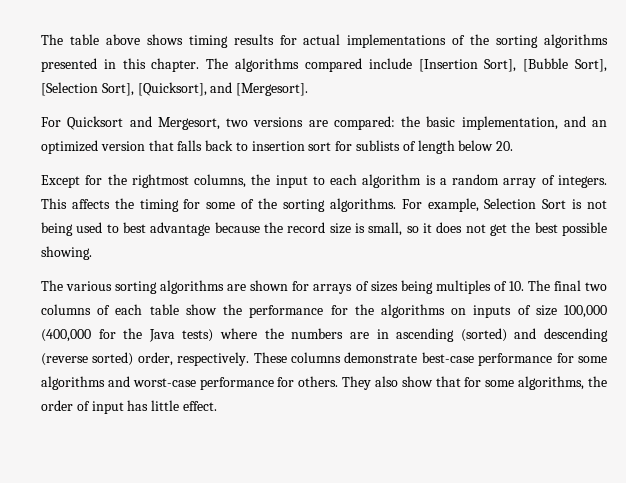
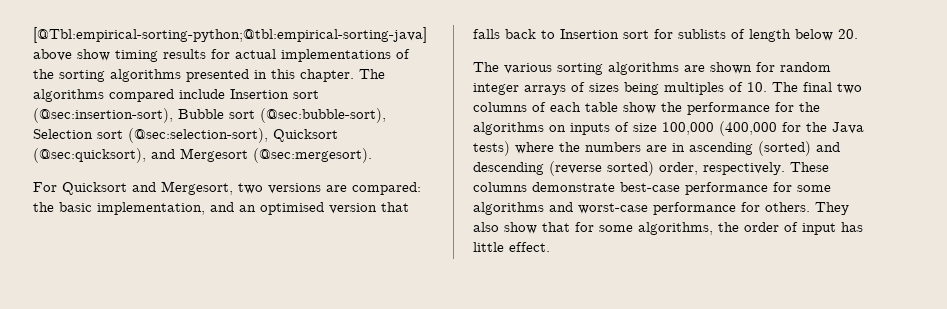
- The table above shows timing results for actual implementations of the sorting algorithms presented in this chapter.
+ [@Tbl:empirical-sorting-python;@tbl:empirical-sorting-java] above show timing results for actual implementations of the sorting algorithms presented in this chapter.
- The algorithms compared include [Insertion Sort], [Bubble Sort], [Selection Sort], [Quicksort], and [Mergesort].
+ The algorithms compared include Insertion sort (@sec:insertion-sort), Bubble sort (@sec:bubble-sort), Selection sort (@sec:selection-sort), Quicksort (@sec:quicksort), and Mergesort (@sec:mergesort).
- For Quicksort and Mergesort, two versions are compared: the basic implementation, and an optimized version that falls back to insertion sort for sublists of length below 20.
+ For Quicksort and Mergesort, two versions are compared: the basic implementation, and an optimised version that falls back to Insertion sort for sublists of length below 20.
- Except for the rightmost columns, the input to each algorithm is a random array of integers. This affects the timing for some of the sorting algorithms. For example, Selection Sort is not being used to best advantage because the record size is small, so it does not get the best possible showing.
- The various sorting algorithms are shown for arrays of sizes being multiples of 10. The final two columns of each table show the performance for the algorithms on inputs of size 100,000 (400,000 for the Java tests) where the numbers are in ascending (sorted) and descending (reverse sorted) order, respectively.
+ The various sorting algorithms are shown for random integer arrays of sizes being multiples of 10. The final two columns of each table show the performance for the algorithms on inputs of size 100,000 (400,000 for the Java tests) where the numbers are in ascending (sorted) and descending (reverse sorted) order, respectively.

